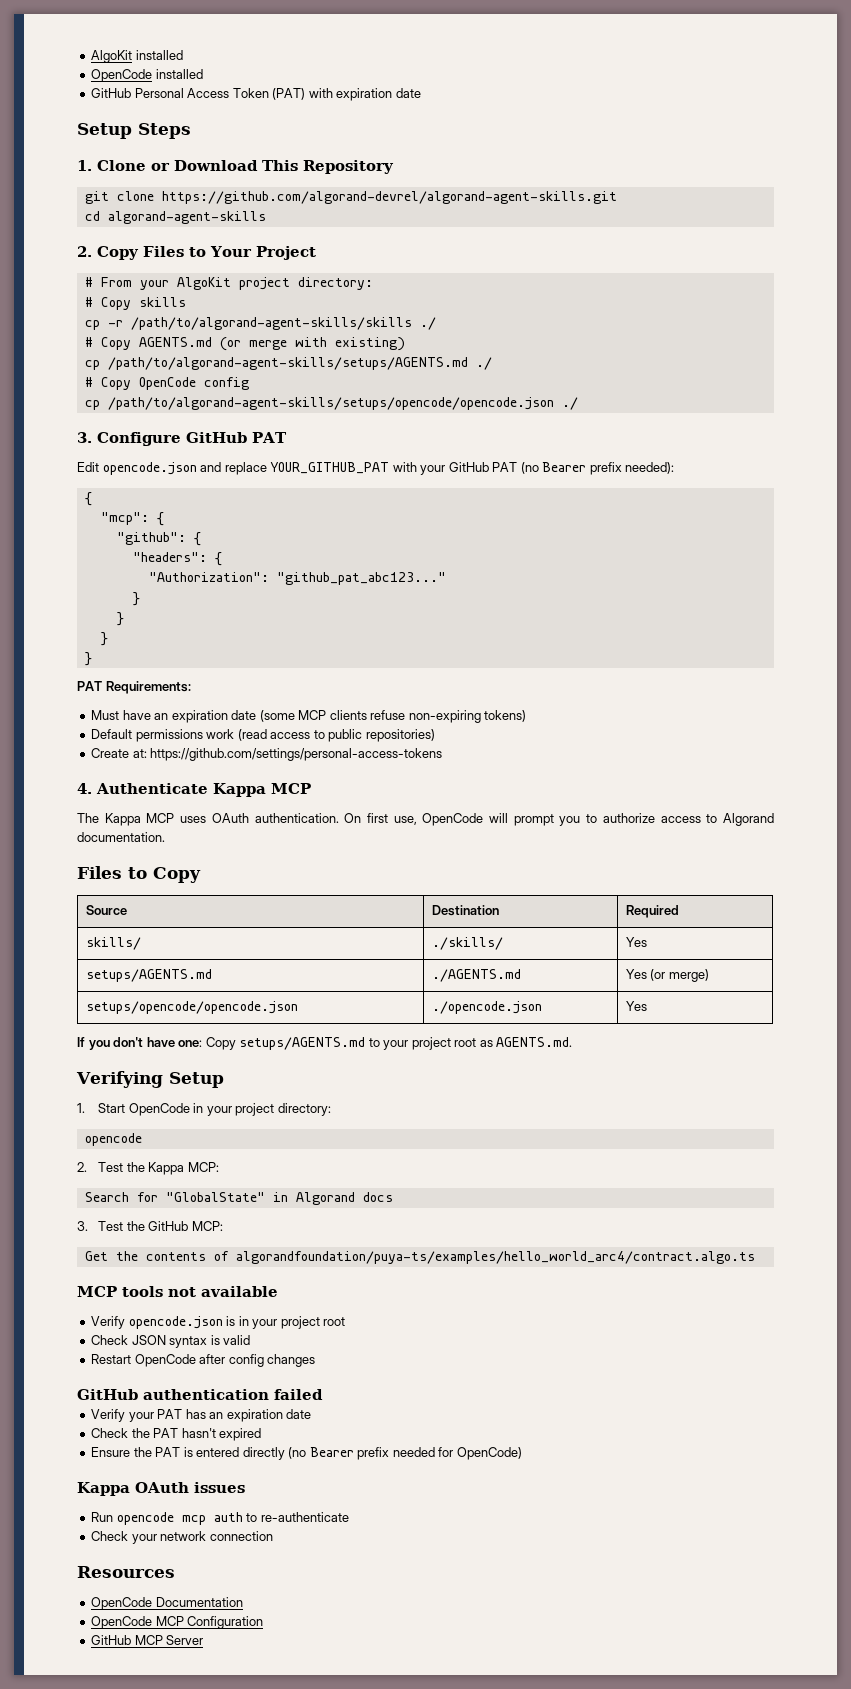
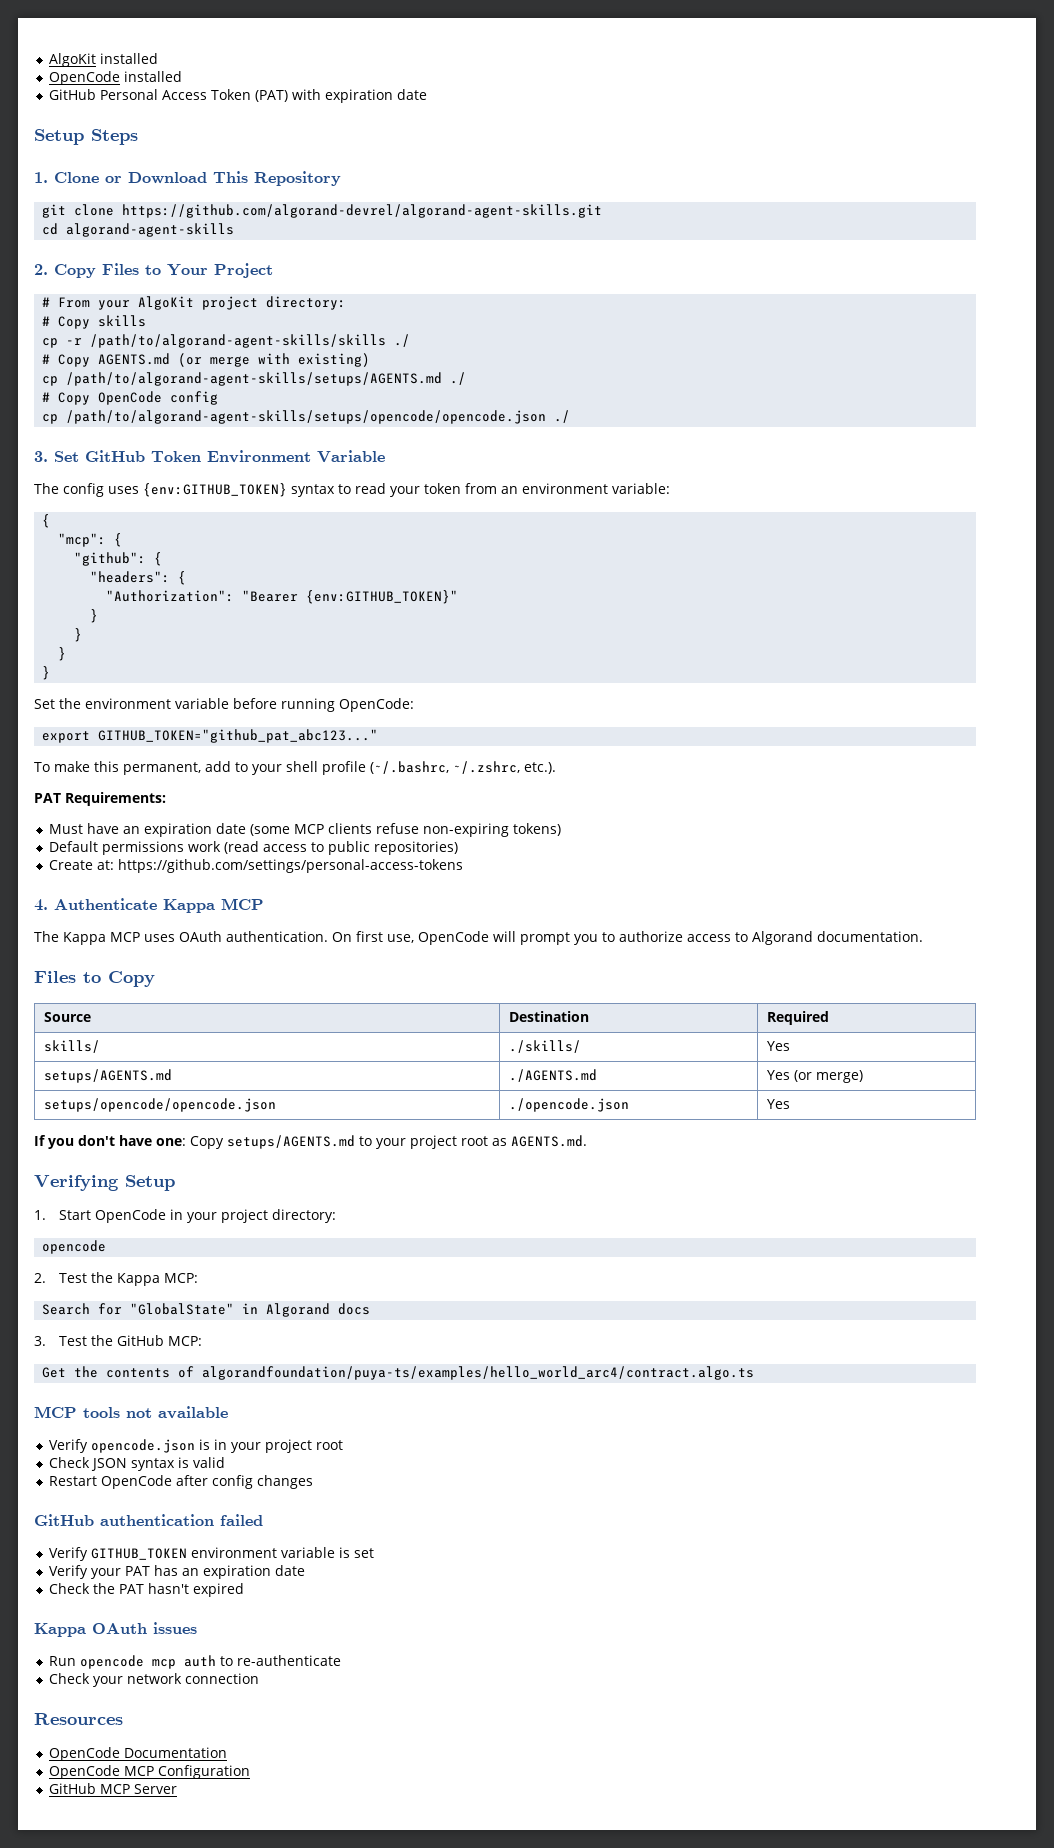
- 3. Configure GitHub PAT
- Edit opencode.json and replace YOUR_GITHUB_PAT with your GitHub PAT (no Bearer prefix needed):
+ 3. Set GitHub Token Environment Variable
+ The config uses {env:GITHUB_TOKEN} syntax to read your token from an environment variable:
- "Authorization": "github_pat_abc123..."
+ "Authorization": "Bearer {env:GITHUB_TOKEN}"
+ Set the environment variable before running OpenCode:
+ export GITHUB_TOKEN="github_pat_abc123..."
+ To make this permanent, add to your shell profile (~/.bashrc, ~/.zshrc, etc.).
+ Verify GITHUB_TOKEN environment variable is set
- Ensure the PAT is entered directly (no Bearer prefix needed for OpenCode)

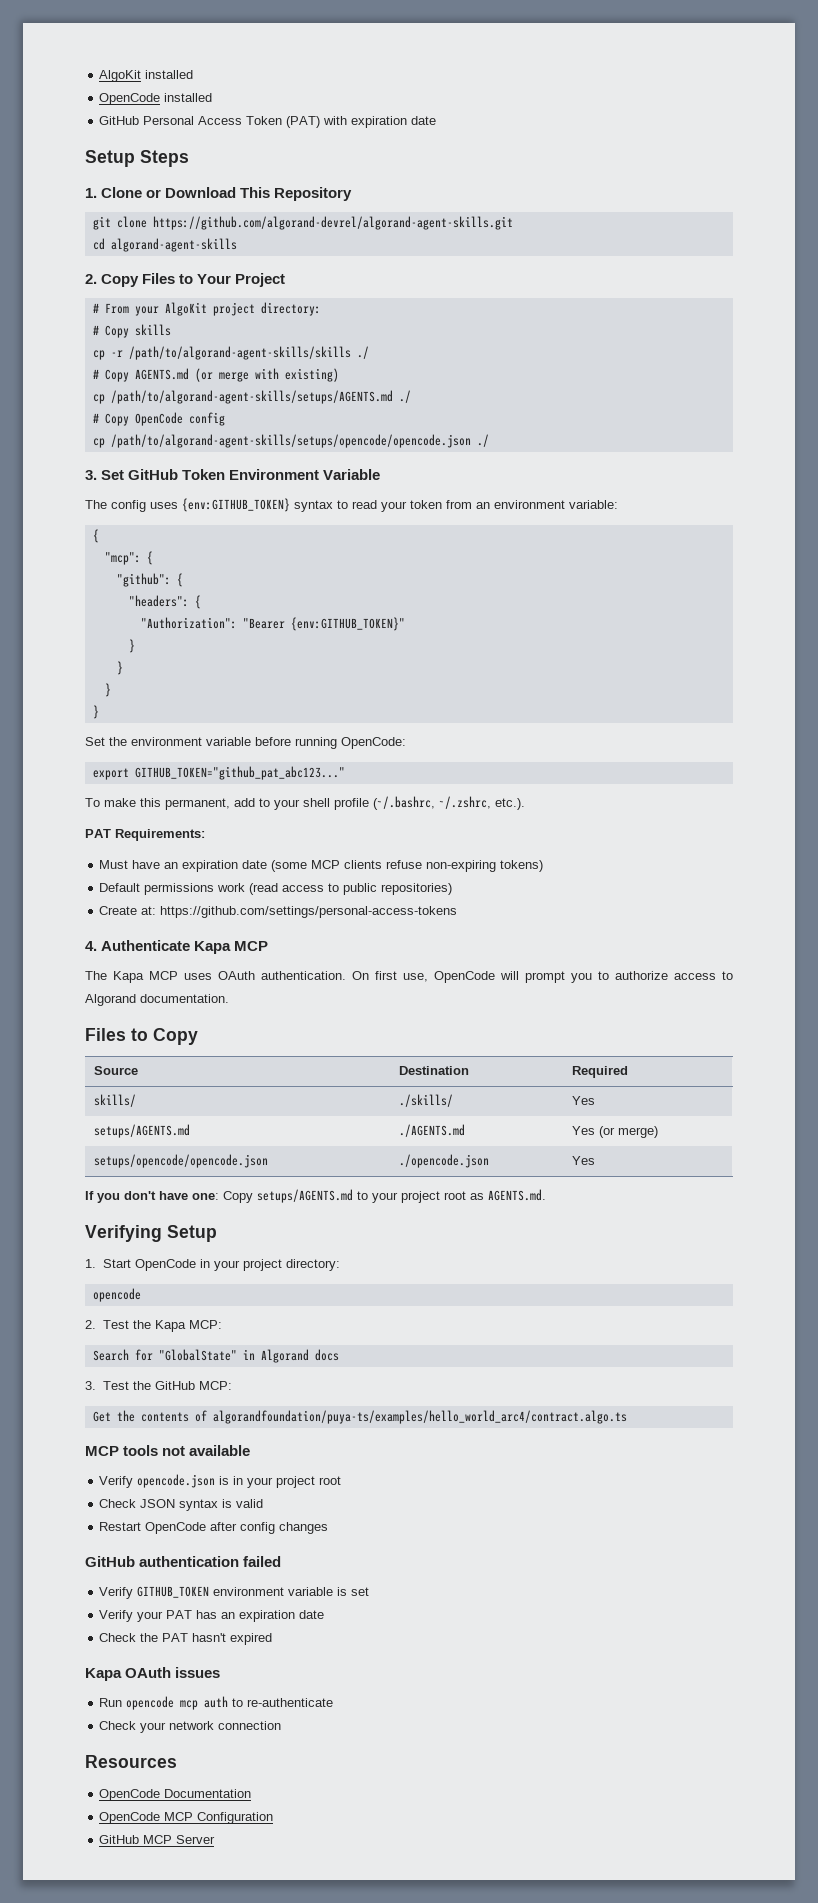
- 4. Authenticate Kappa MCP
+ 4. Authenticate Kapa MCP
- The Kappa MCP uses OAuth authentication.
+ The Kapa MCP uses OAuth authentication.
- 2. Test the Kappa MCP:
+ 2. Test the Kapa MCP:
- Kappa OAuth issues
+ Kapa OAuth issues

